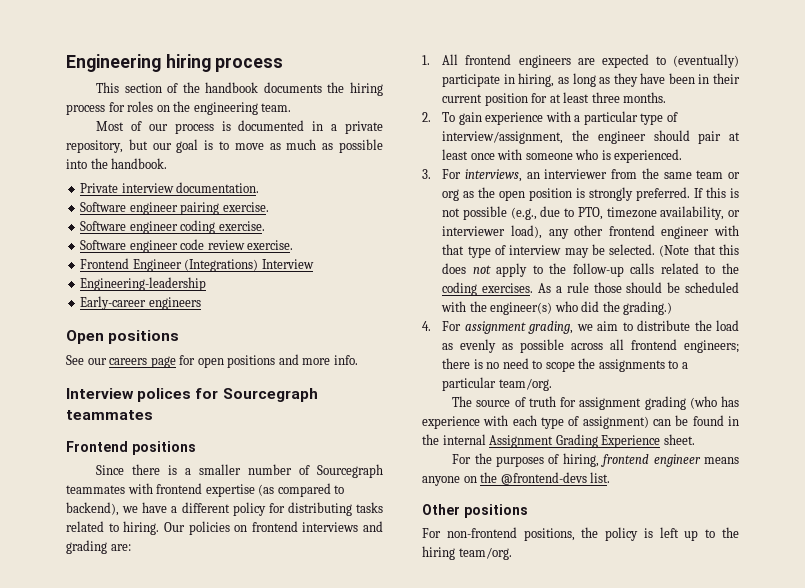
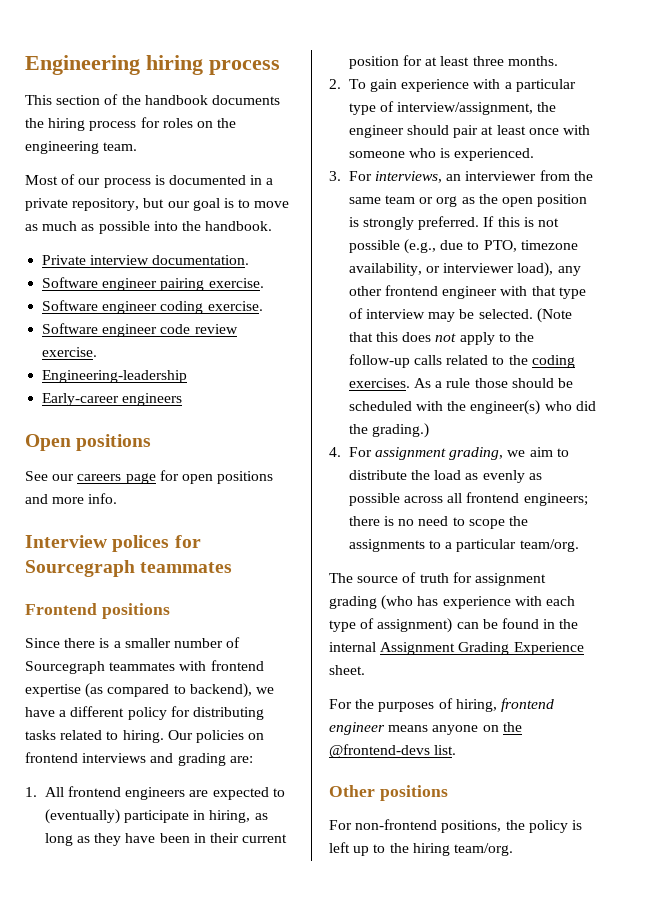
- Frontend Engineer (Integrations) Interview

